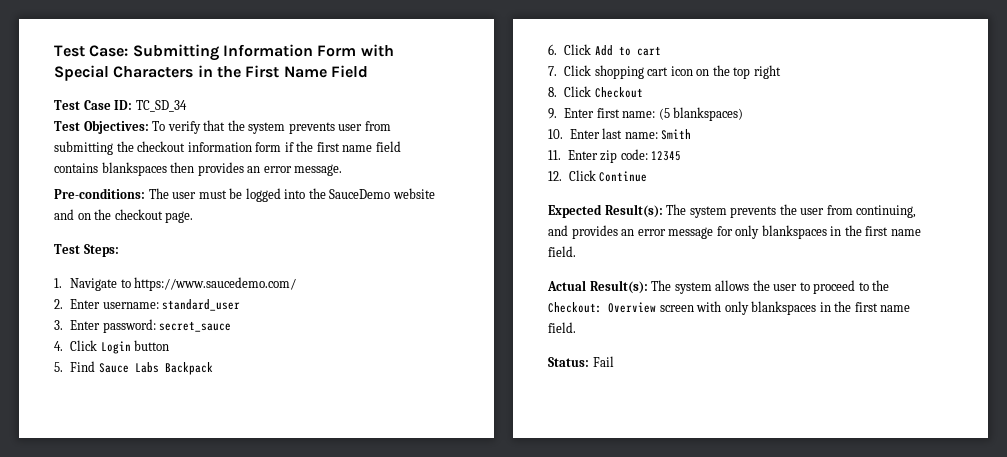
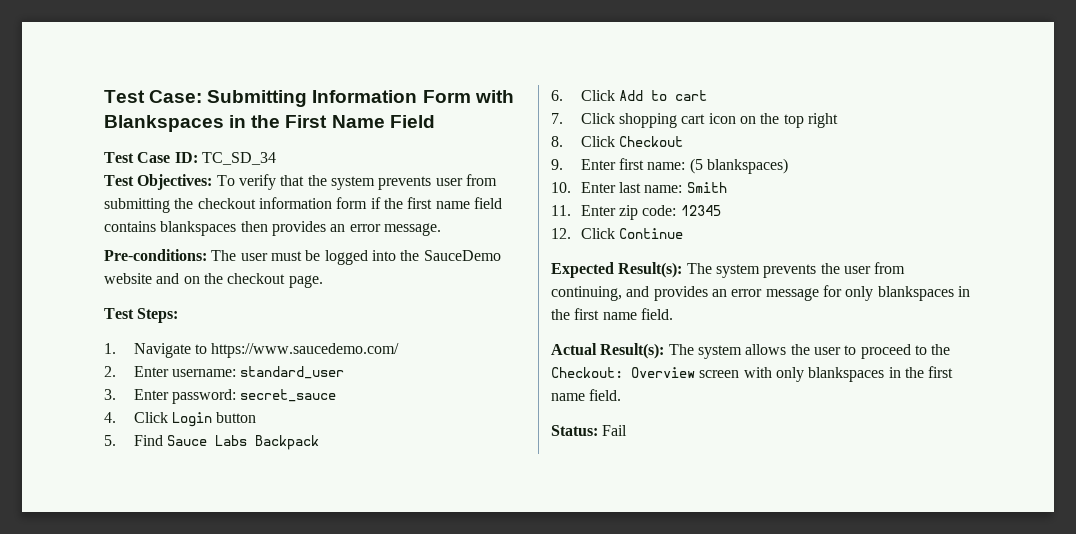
- Test Case: Submitting Information Form with Special Characters in the First Name Field
+ Test Case: Submitting Information Form with Blankspaces in the First Name Field

